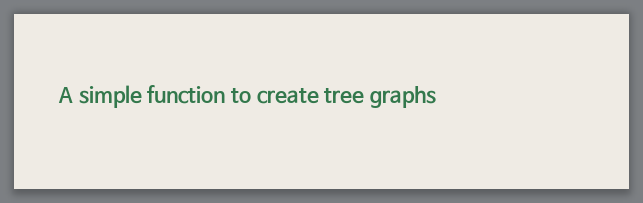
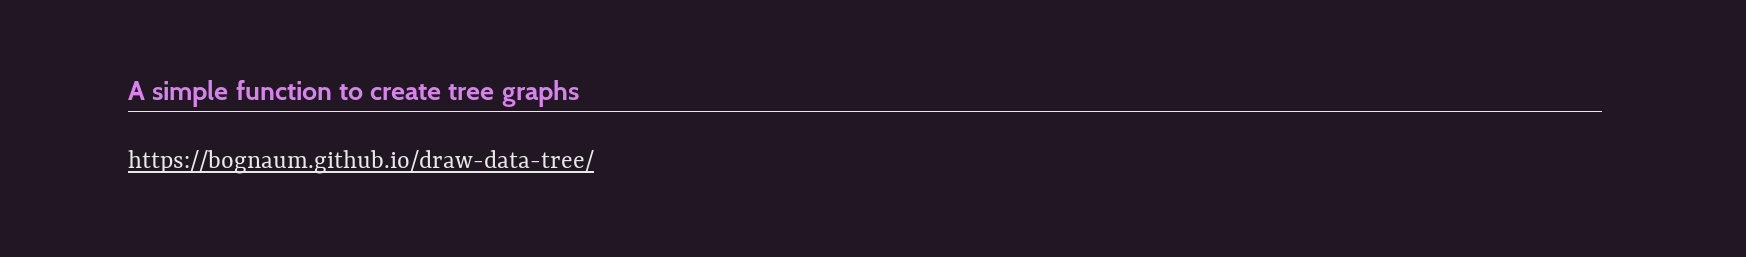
+ https://bognaum.github.io/draw-data-tree/

